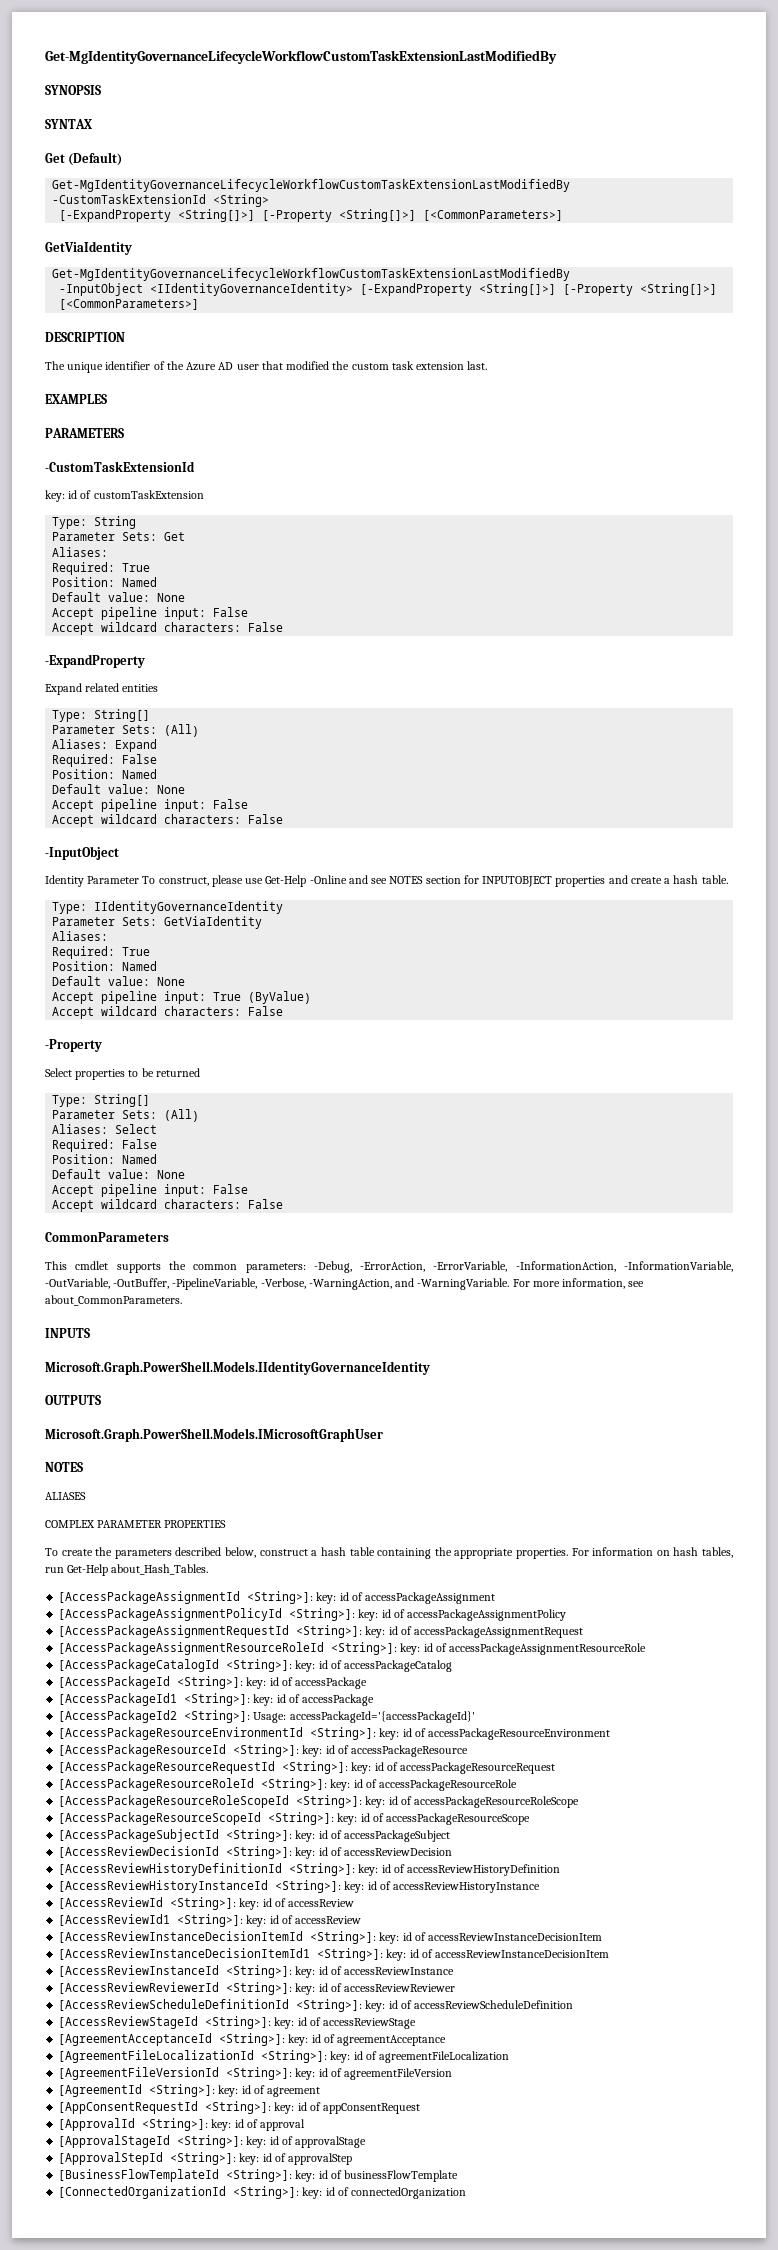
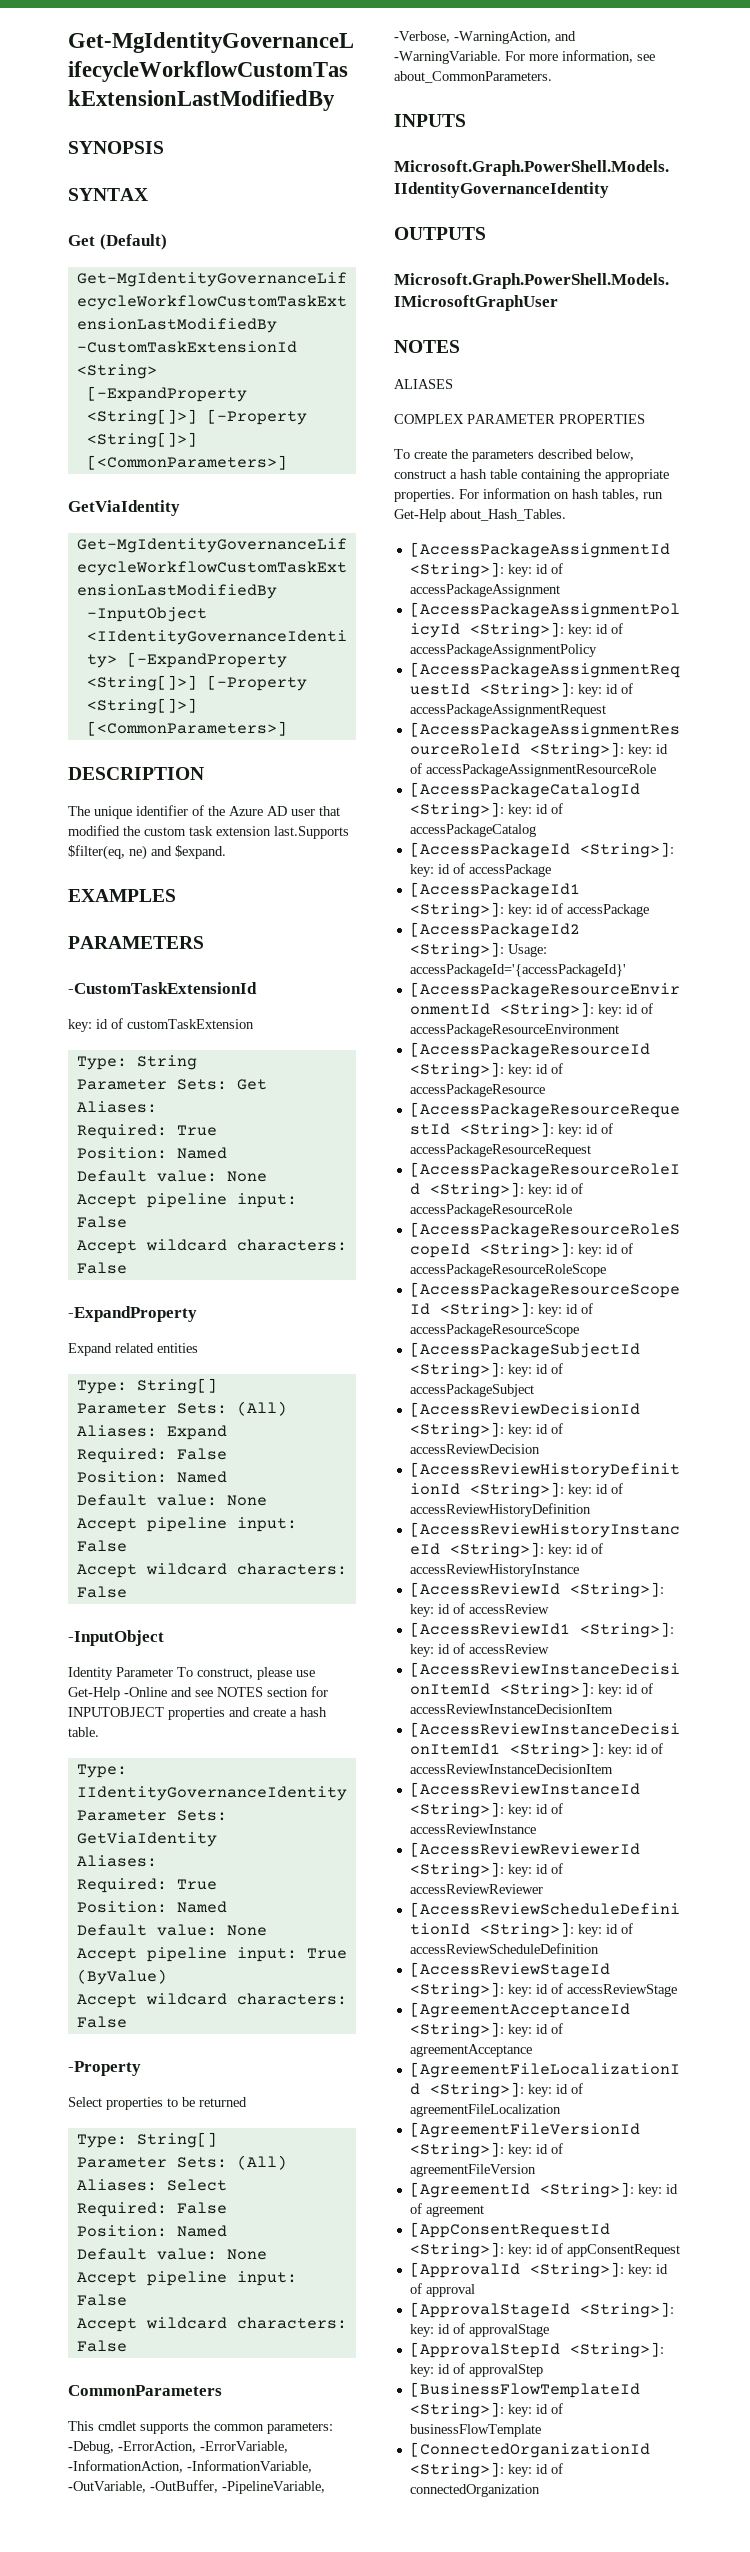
- The unique identifier of the Azure AD user that modified the custom task extension last.
+ The unique identifier of the Azure AD user that modified the custom task extension last.Supports $filter(eq, ne) and $expand.

